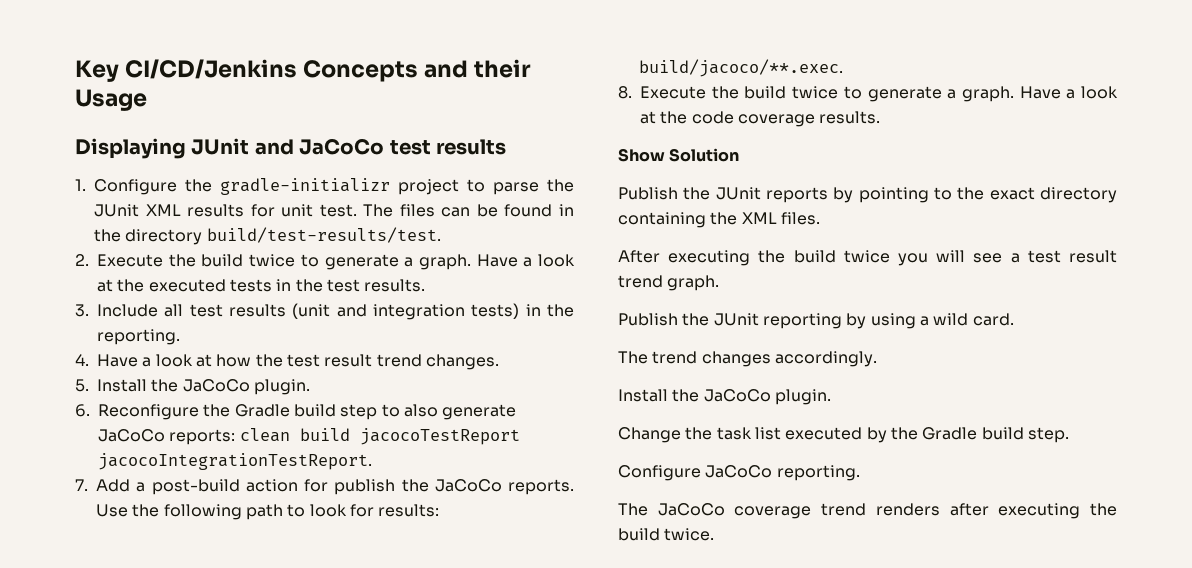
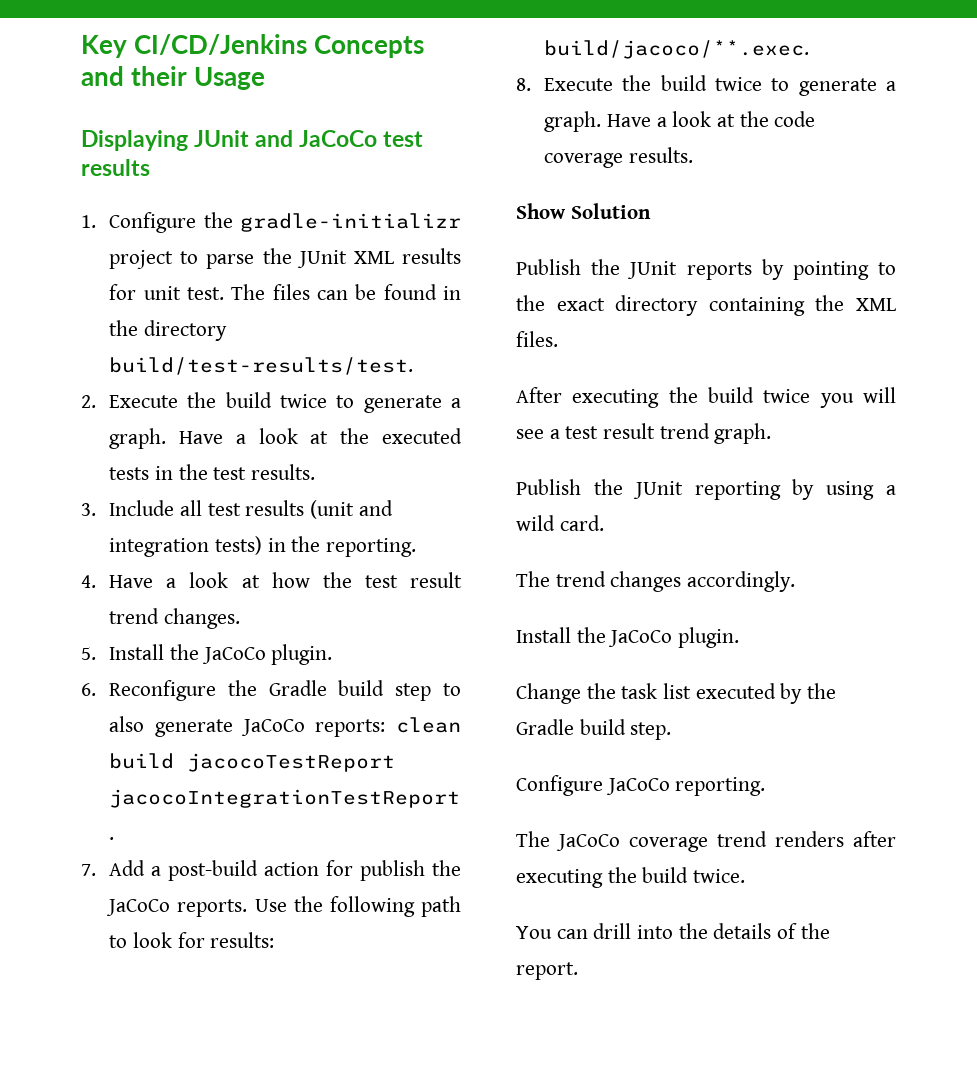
+ You can drill into the details of the report.

